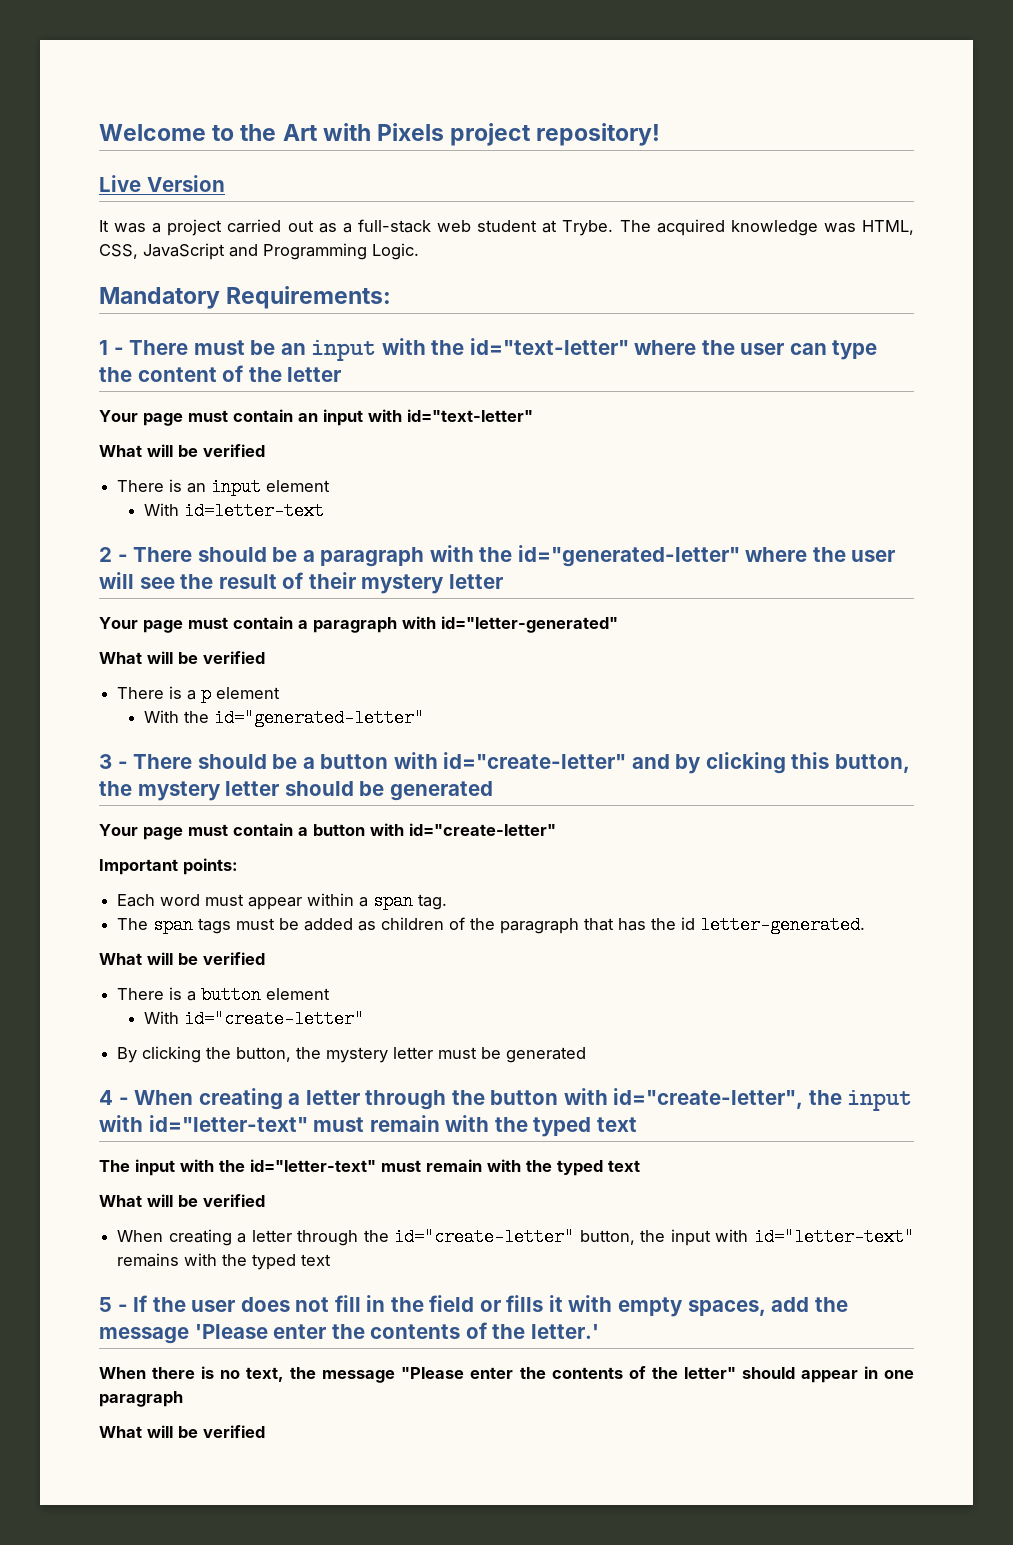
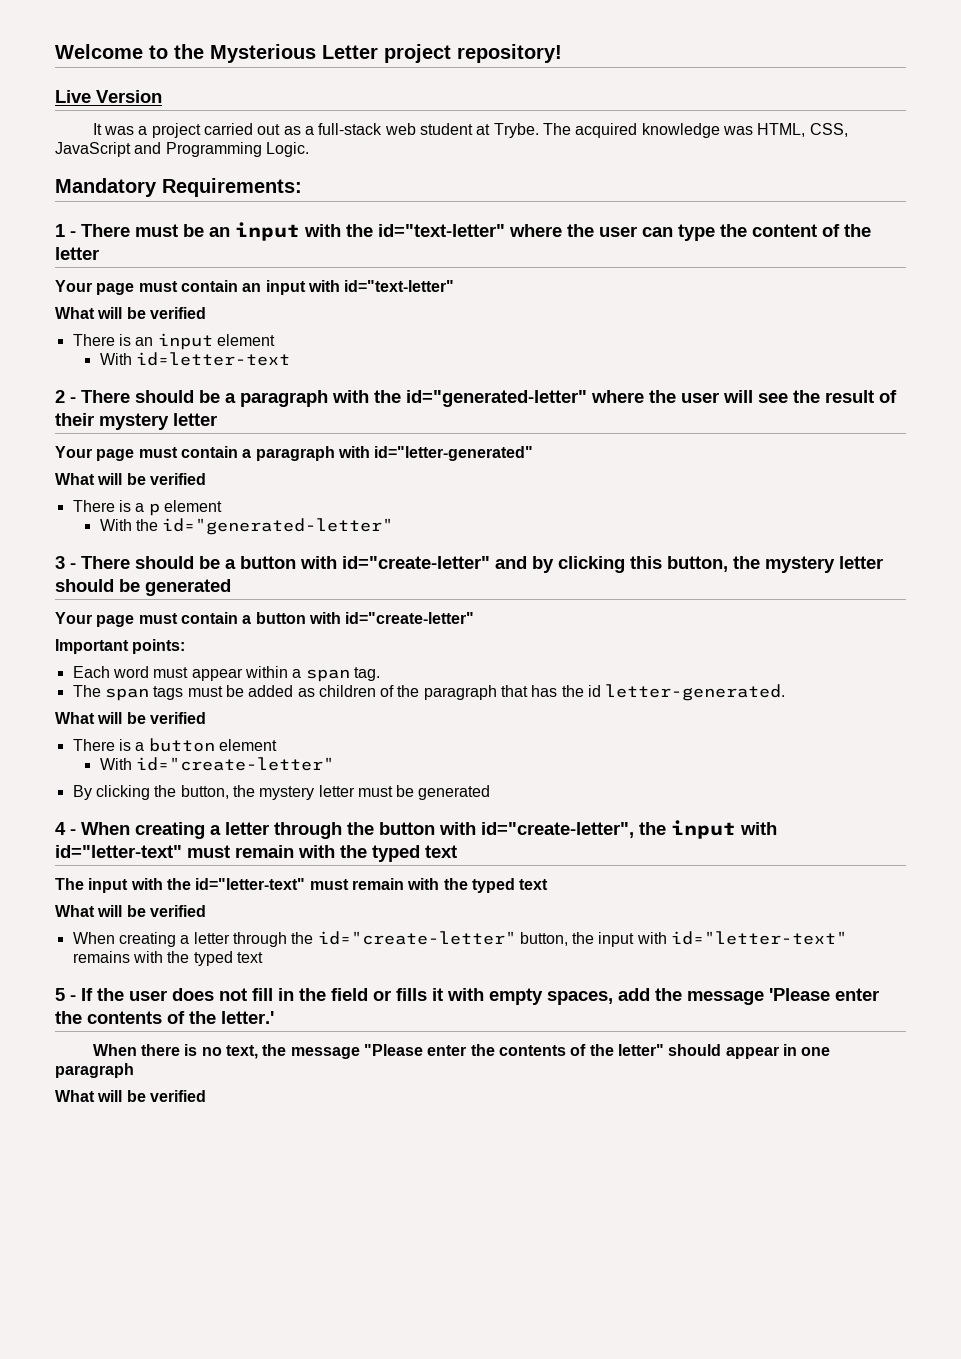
- Welcome to the Art with Pixels project repository!
+ Welcome to the Mysterious Letter project repository!

